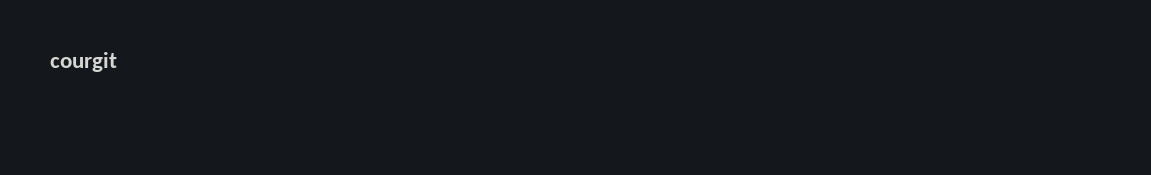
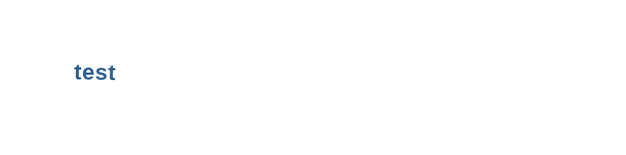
- courgit
+ test

